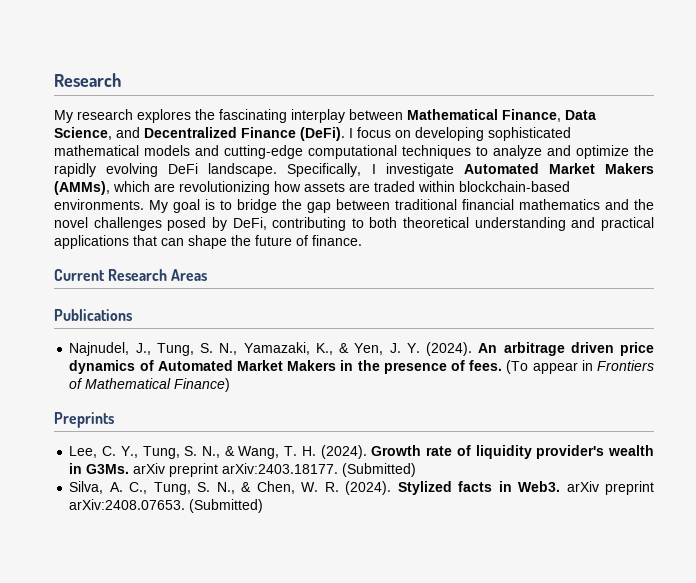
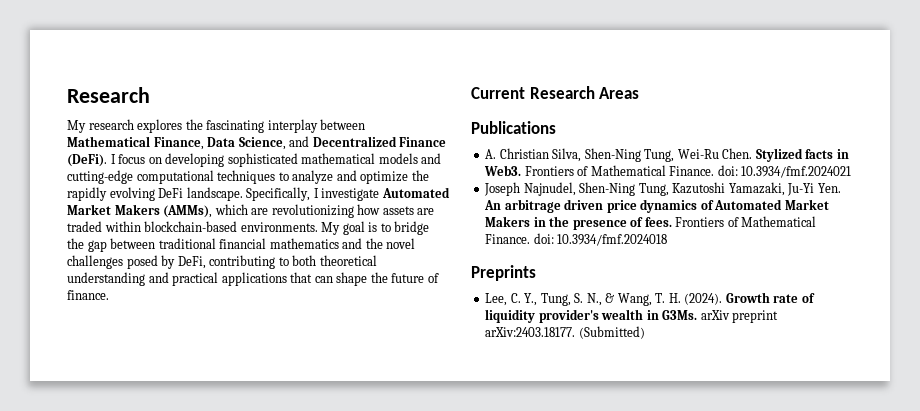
- Najnudel, J., Tung, S. N., Yamazaki, K., & Yen, J. Y. (2024). An arbitrage driven price dynamics of Automated Market Makers in the presence of fees.
+ A. Christian Silva, Shen-Ning Tung, Wei-Ru Chen. Stylized facts in Web3. Frontiers of Mathematical Finance. doi: 10.3934/fmf.2024021
+ Joseph Najnudel, Shen-Ning Tung, Kazutoshi Yamazaki, Ju-Yi Yen. An arbitrage driven price dynamics of Automated Market Makers in the presence of fees.
- (To appear in Frontiers of Mathematical Finance)
+ Frontiers of Mathematical Finance. doi: 10.3934/fmf.2024018
- Silva, A. C., Tung, S. N., & Chen, W. R. (2024). Stylized facts in Web3. arXiv preprint arXiv:2408.07653. (Submitted)

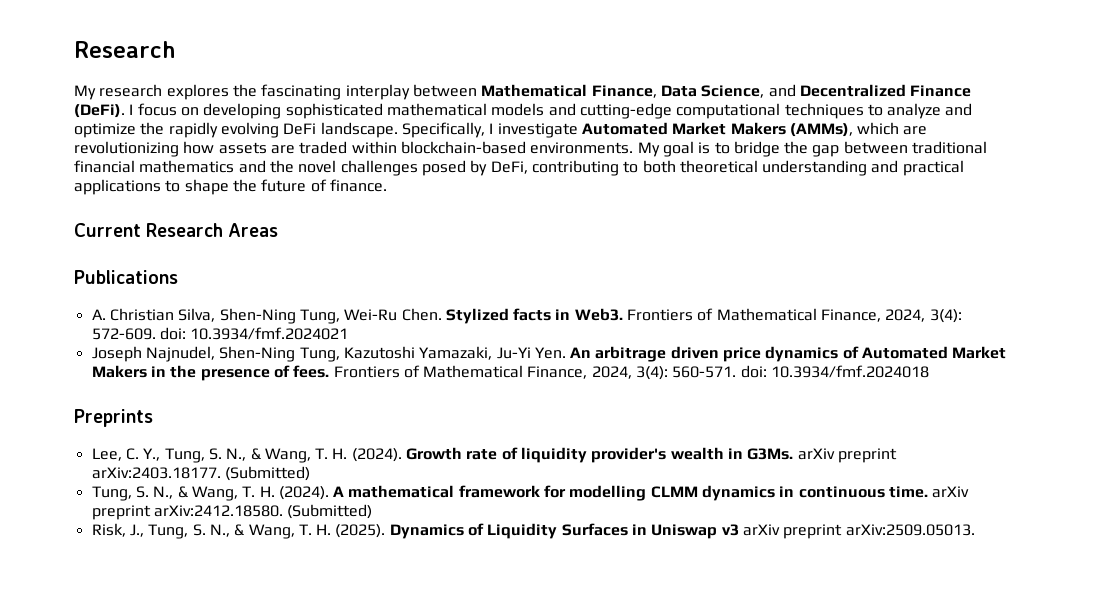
- My goal is to bridge the gap between traditional financial mathematics and the novel challenges posed by DeFi, contributing to both theoretical understanding and practical applications that can shape the future of finance.
+ My goal is to bridge the gap between traditional financial mathematics and the novel challenges posed by DeFi, contributing to both theoretical understanding and practical applications to shape the future of finance.
- Frontiers of Mathematical Finance. doi: 10.3934/fmf.2024021
+ Frontiers of Mathematical Finance, 2024, 3(4): 572-609. doi: 10.3934/fmf.2024021
- Frontiers of Mathematical Finance. doi: 10.3934/fmf.2024018
+ Frontiers of Mathematical Finance, 2024, 3(4): 560-571. doi: 10.3934/fmf.2024018
+ Tung, S. N., & Wang, T. H. (2024). A mathematical framework for modelling CLMM dynamics in continuous time. arXiv preprint arXiv:2412.18580. (Submitted)
+ Risk, J., Tung, S. N., & Wang, T. H. (2025). Dynamics of Liquidity Surfaces in Uniswap v3 arXiv preprint arXiv:2509.05013.

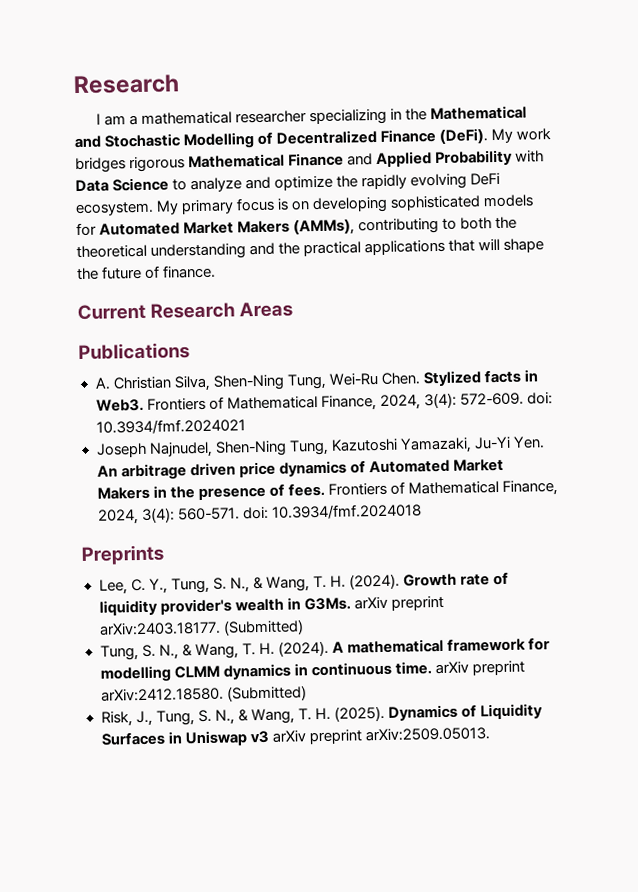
- My research explores the fascinating interplay between Mathematical Finance, Data Science, and Decentralized Finance (DeFi). I focus on developing sophisticated mathematical models and cutting-edge computational techniques to analyze and optimize the rapidly evolving DeFi landscape. Specifically, I investigate Automated Market Makers (AMMs), which are revolutionizing how assets are traded within blockchain-based environments. My goal is to bridge the gap between traditional financial mathematics and the novel challenges posed by DeFi, contributing to both theoretical understanding and practical applications to shape the future of finance.
+ I am a mathematical researcher specializing in the Mathematical and Stochastic Modelling of Decentralized Finance (DeFi). My work bridges rigorous Mathematical Finance and Applied Probability with Data Science to analyze and optimize the rapidly evolving DeFi ecosystem. My primary focus is on developing sophisticated models for Automated Market Makers (AMMs), contributing to both the theoretical understanding and the practical applications that will shape the future of finance.

